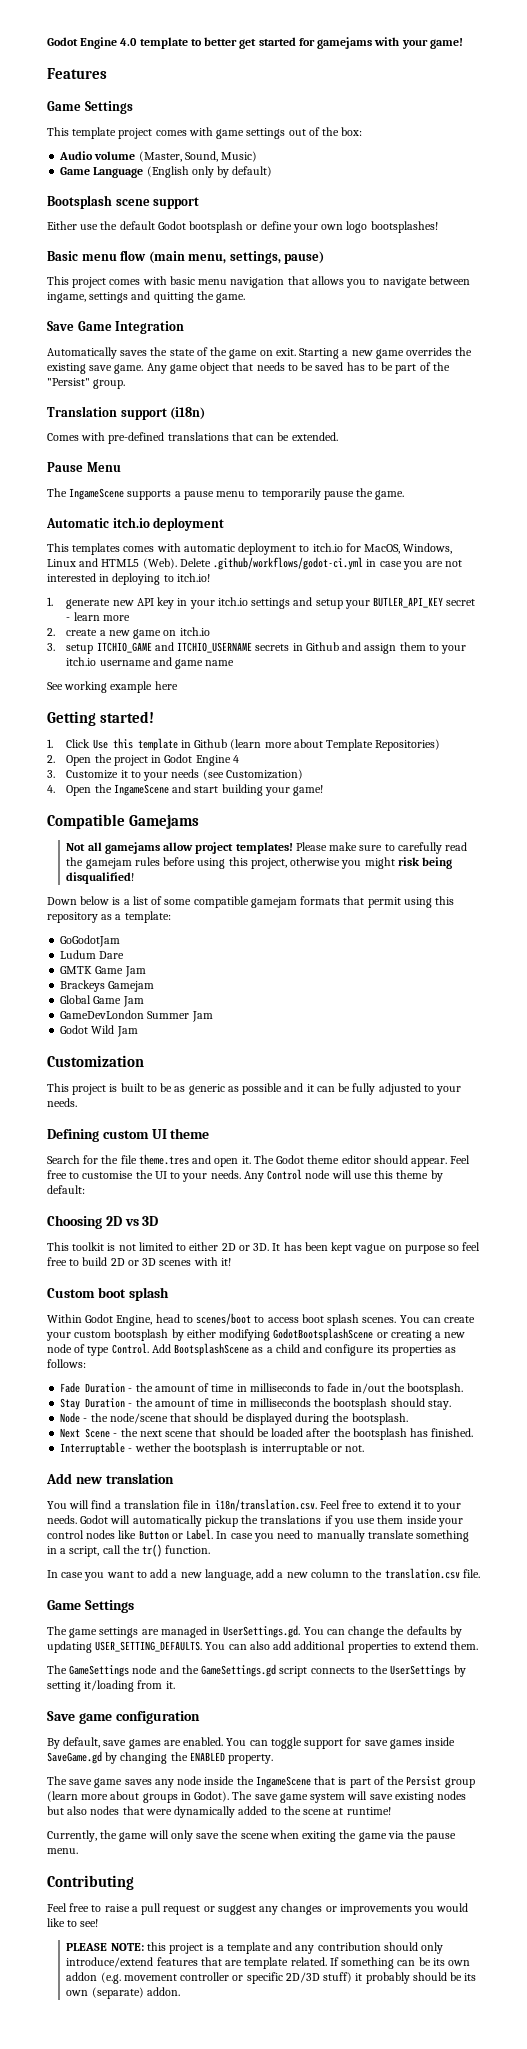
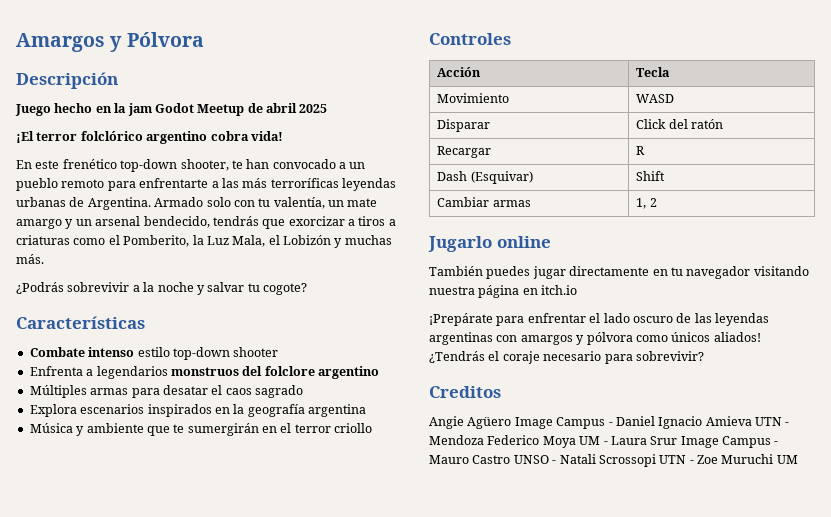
- Godot Engine 4.0 template to better get started for gamejams with your game!
- Features
- Game Settings
- This template project comes with game settings out of the box:
- Audio volume (Master, Sound, Music)
- Game Language (English only by default)
- Bootsplash scene support
- Either use the default Godot bootsplash or define your own logo bootsplashes!
- Basic menu flow (main menu, settings, pause)
- This project comes with basic menu navigation that allows you to navigate between ingame, settings and quitting the game.
- Save Game Integration
- Automatically saves the state of the game on exit. Starting a new game overrides the existing save game. Any game object that needs to be saved has to be part of the "Persist" group.
- Translation support (i18n)
- Comes with pre-defined translations that can be extended.
- Pause Menu
- The IngameScene supports a pause menu to temporarily pause the game.
- Automatic itch.io deployment
- This templates comes with automatic deployment to itch.io for MacOS, Windows, Linux and HTML5 (Web). Delete .github/workflows/godot-ci.yml in case you are not interested in deploying to itch.io!
- 1. generate new API key in your itch.io settings and setup your BUTLER_API_KEY secret - learn more
- 2. create a new game on itch.io
- 3. setup ITCHIO_GAME and ITCHIO_USERNAME secrets in Github and assign them to your itch.io username and game name
- See working example here
- Getting started!
- 1. Click Use this template in Github (learn more about Template Repositories)
- 2. Open the project in Godot Engine 4
- 3. Customize it to your needs (see Customization)
- 4. Open the IngameScene and start building your game!
- Compatible Gamejams
- Not all gamejams allow project templates! Please make sure to carefully read the gamejam rules before using this project, otherwise you might risk being disqualified!
- Down below is a list of some compatible gamejam formats that permit using this repository as a template:
- GoGodotJam
- Ludum Dare
- GMTK Game Jam
- Brackeys Gamejam
- Global Game Jam
- GameDevLondon Summer Jam
- Godot Wild Jam
- Customization
- This project is built to be as generic as possible and it can be fully adjusted to your needs.
- Defining custom UI theme
- Search for the file theme.tres and open it. The Godot theme editor should appear. Feel free to customise the UI to your needs. Any Control node will use this theme by default:
- Choosing 2D vs 3D
- This toolkit is not limited to either 2D or 3D. It has been kept vague on purpose so feel free to build 2D or 3D scenes with it!
- Custom boot splash
- Within Godot Engine, head to scenes/boot to access boot splash scenes. You can create your custom bootsplash by either modifying GodotBootsplashScene or creating a new node of type Control. Add BootsplashScene as a child and configure its properties as follows:
- Fade Duration - the amount of time in milliseconds to fade in/out the bootsplash.
- Stay Duration - the amount of time in milliseconds the bootsplash should stay.
- Node - the node/scene that should be displayed during the bootsplash.
- Next Scene - the next scene that should be loaded after the bootsplash has finished.
- Interruptable - wether the bootsplash is interruptable or not.
- Add new translation
- You will find a translation file in i18n/translation.csv. Feel free to extend it to your needs. Godot will automatically pickup the translations if you use them inside your control nodes like Button or Label. In case you need to manually translate something in a script, call the tr() function.
- In case you want to add a new language, add a new column to the translation.csv file.
- Game Settings
- The game settings are managed in UserSettings.gd. You can change the defaults by updating USER_SETTING_DEFAULTS. You can also add additional properties to extend them.
- The GameSettings node and the GameSettings.gd script connects to the UserSettings by setting it/loading from it.
- Save game configuration
- By default, save games are enabled. You can toggle support for save games inside SaveGame.gd by changing the ENABLED property.
- The save game saves any node inside the IngameScene that is part of the Persist group (learn more about groups in Godot). The save game system will save existing nodes but also nodes that were dynamically added to the scene at runtime!
- Currently, the game will only save the scene when exiting the game via the pause menu.
- Contributing
- Feel free to raise a pull request or suggest any changes or improvements you would like to see!
- PLEASE NOTE: this project is a template and any contribution should only introduce/extend features that are template related. If something can be its own addon (e.g. movement controller or specific 2D/3D stuff) it probably should be its own (separate) addon.
+ Amargos y Pólvora
+ Descripción
+ Juego hecho en la jam Godot Meetup de abril 2025
+ ¡El terror folclórico argentino cobra vida!
+ En este frenético top-down shooter, te han convocado a un pueblo remoto para enfrentarte a las más terroríficas leyendas urbanas de Argentina. Armado solo con tu valentía, un mate amargo y un arsenal bendecido, tendrás que exorcizar a tiros a criaturas como el Pomberito, la Luz Mala, el Lobizón y muchas más.
+ ¿Podrás sobrevivir a la noche y salvar tu cogote?
+ Características
+ Combate intenso estilo top-down shooter
+ Enfrenta a legendarios monstruos del folclore argentino
+ Múltiples armas para desatar el caos sagrado
+ Explora escenarios inspirados en la geografía argentina
+ Música y ambiente que te sumergirán en el terror criollo
+ Controles
+ Acción | Tecla
+ Movimiento | WASD
+ Disparar | Click del ratón
+ Recargar | R
+ Dash (Esquivar) | Shift
+ Cambiar armas | 1, 2
+ Jugarlo online
+ También puedes jugar directamente en tu navegador visitando nuestra página en itch.io
+ ¡Prepárate para enfrentar el lado oscuro de las leyendas argentinas con amargos y pólvora como únicos aliados! ¿Tendrás el coraje necesario para sobrevivir?
+ Creditos
+ Angie Agüero Image Campus - Daniel Ignacio Amieva UTN - Mendoza Federico Moya UM - Laura Srur Image Campus - Mauro Castro UNSO - Natali Scrossopi UTN - Zoe Muruchi UM

